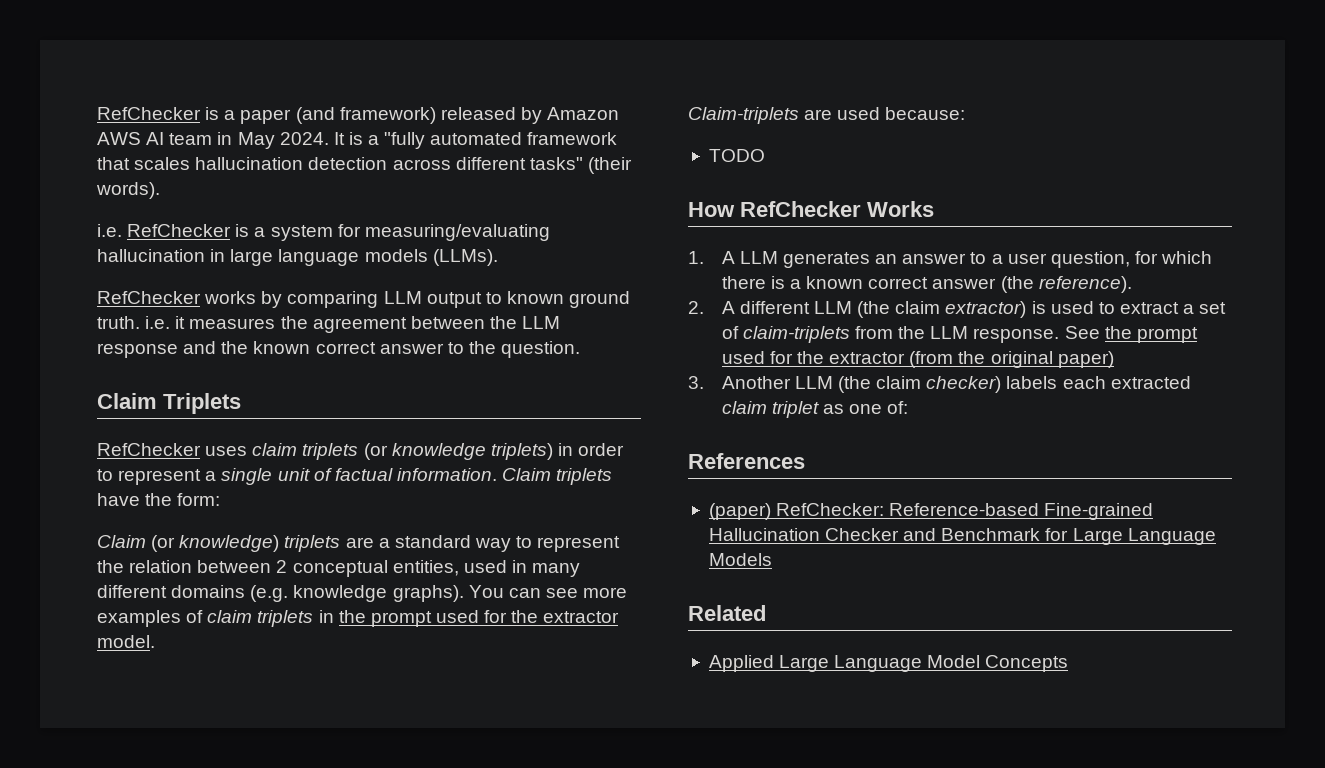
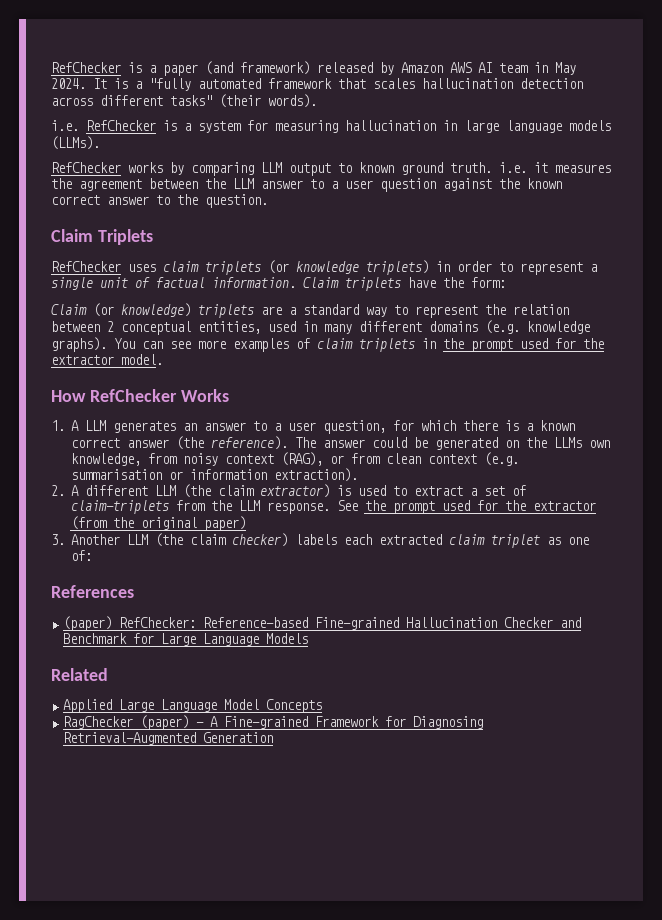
- i.e. RefChecker is a system for measuring/evaluating hallucination in large language models (LLMs).
+ i.e. RefChecker is a system for measuring hallucination in large language models (LLMs).
- RefChecker works by comparing LLM output to known ground truth. i.e. it measures the agreement between the LLM response and the known correct answer to the question.
+ RefChecker works by comparing LLM output to known ground truth. i.e. it measures the agreement between the LLM answer to a user question against the known correct answer to the question.
- Claim-triplets are used because:
- TODO
+ The answer could be generated on the LLMs own knowledge, from noisy context (RAG), or from clean context (e.g. summarisation or information extraction).
+ RagChecker (paper) - A Fine-grained Framework for Diagnosing Retrieval-Augmented Generation

